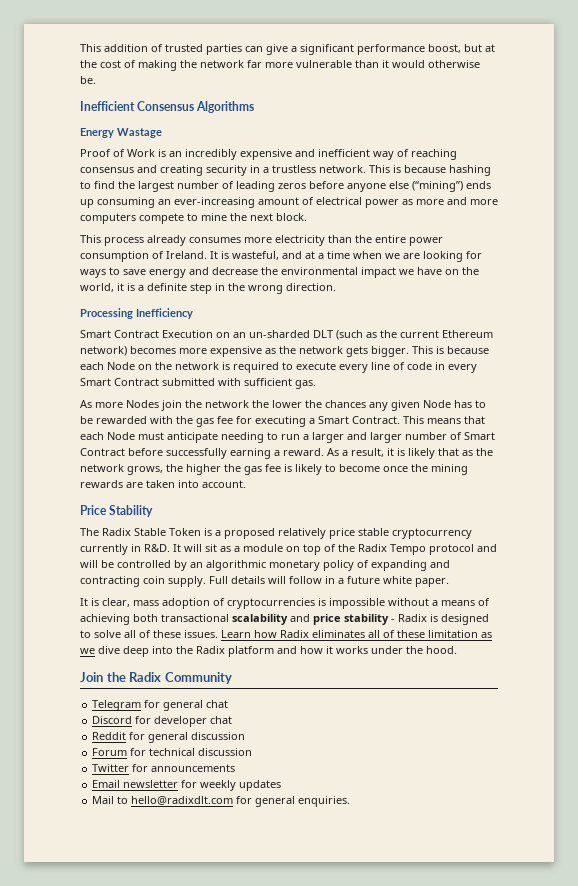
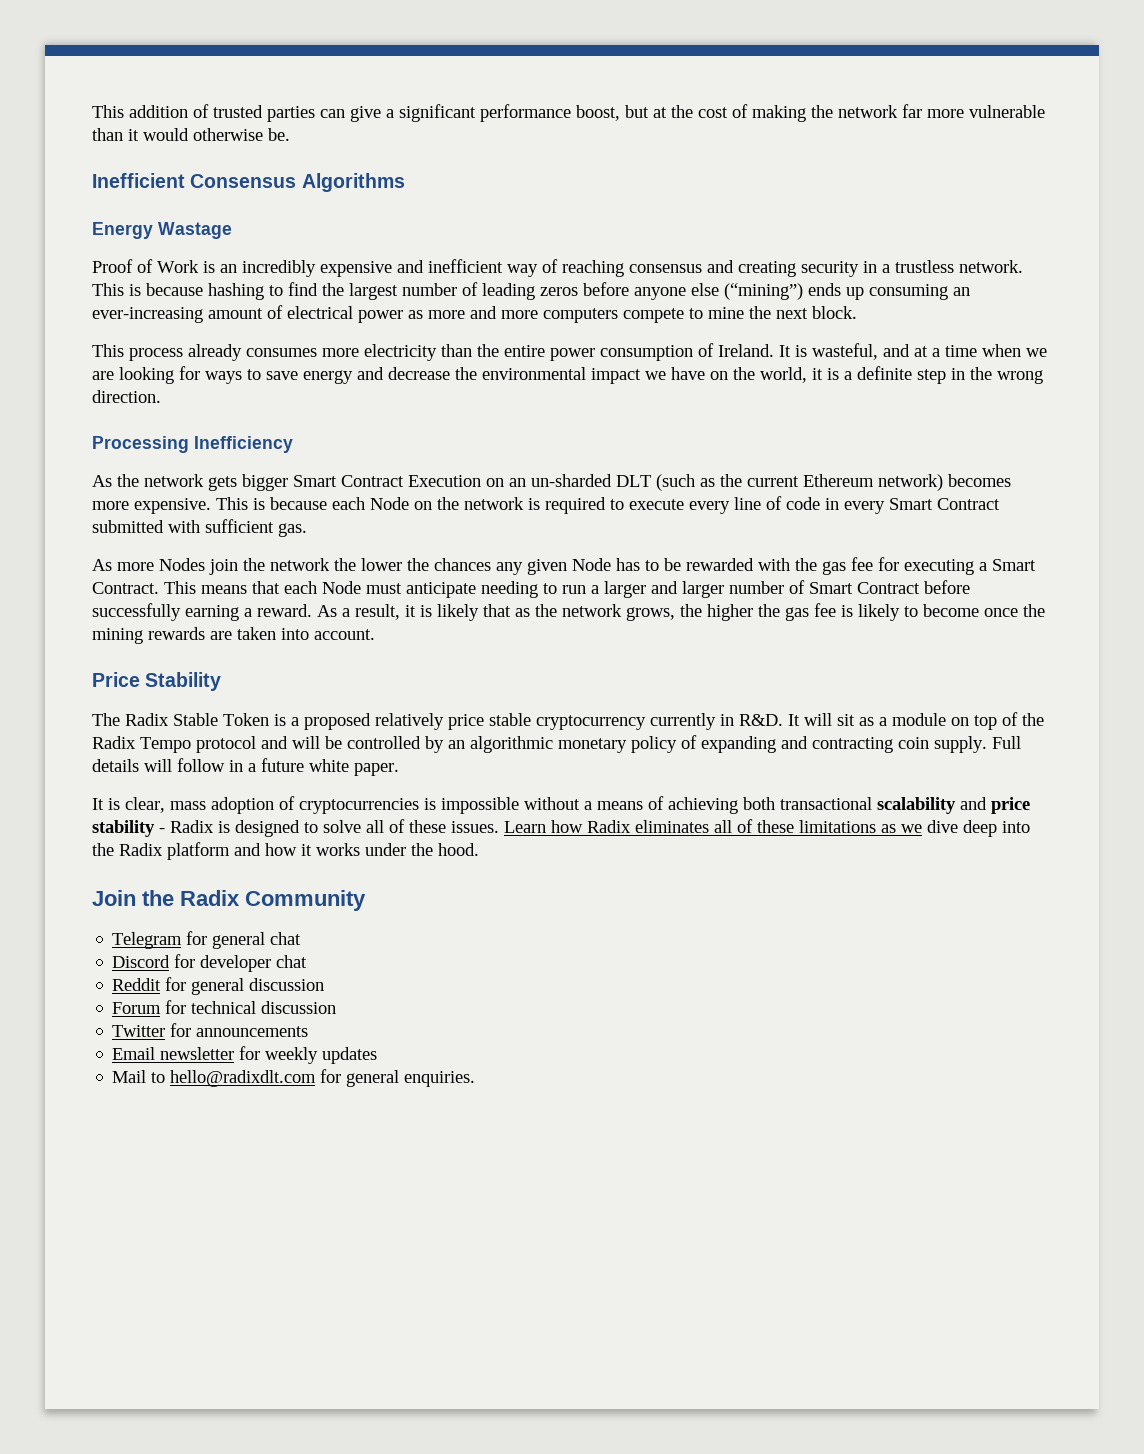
- Smart Contract Execution on an un-sharded DLT (such as the current Ethereum network) becomes more expensive as the network gets bigger.
+ As the network gets bigger Smart Contract Execution on an un-sharded DLT (such as the current Ethereum network) becomes more expensive.
- Learn how Radix eliminates all of these limitation as we dive deep into the Radix platform and how it works under the hood.
+ Learn how Radix eliminates all of these limitations as we dive deep into the Radix platform and how it works under the hood.

